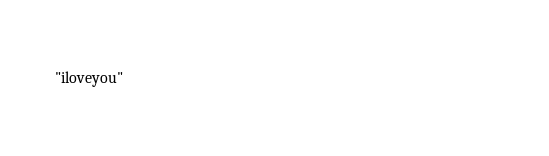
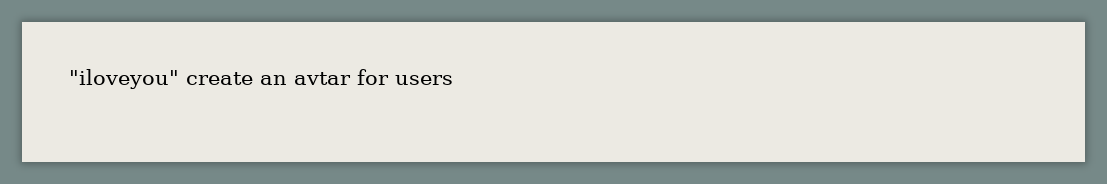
- "iloveyou"
+ "iloveyou" create an avtar for users

